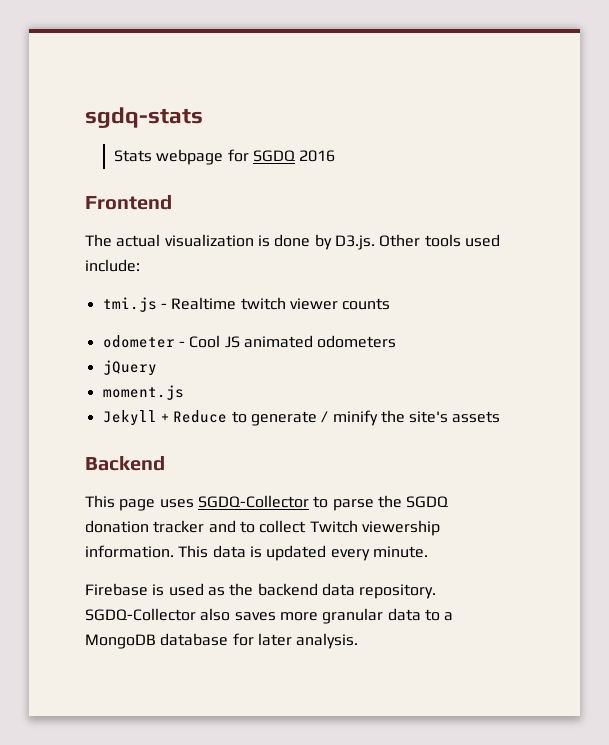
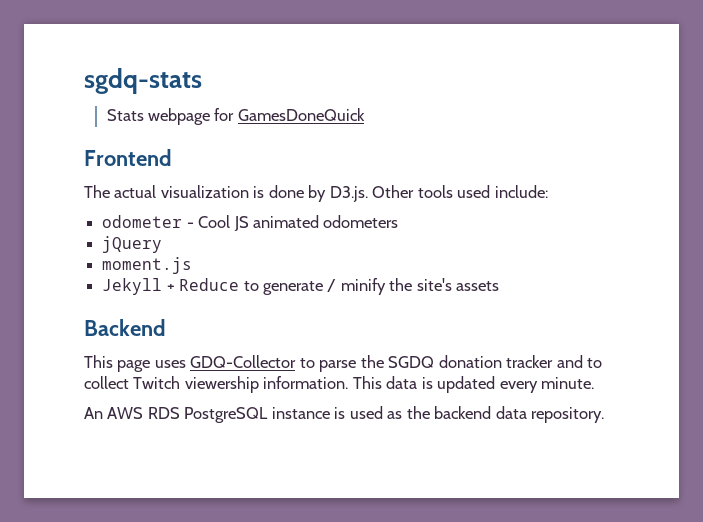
- Stats webpage for SGDQ 2016
+ Stats webpage for GamesDoneQuick
- tmi.js - Realtime twitch viewer counts
- This page uses SGDQ-Collector to parse the SGDQ donation tracker and to collect Twitch viewership information.
+ This page uses GDQ-Collector to parse the SGDQ donation tracker and to collect Twitch viewership information.
- Firebase is used as the backend data repository. SGDQ-Collector also saves more granular data to a MongoDB database for later analysis.
+ An AWS RDS PostgreSQL instance is used as the backend data repository.

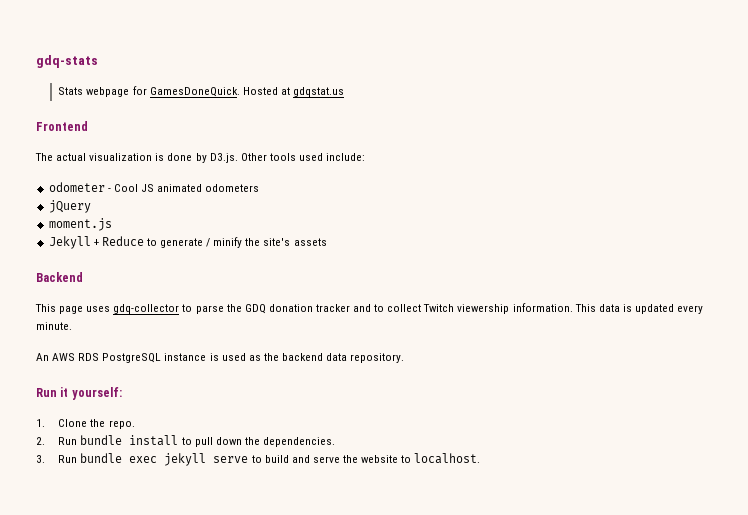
- sgdq-stats
+ gdq-stats
- Stats webpage for GamesDoneQuick
+ Stats webpage for GamesDoneQuick. Hosted at gdqstat.us
- This page uses GDQ-Collector to parse the SGDQ donation tracker and to collect Twitch viewership information.
+ This page uses gdq-collector to parse the GDQ donation tracker and to collect Twitch viewership information.
+ Run it yourself:
+ 1. Clone the repo.
+ 2. Run bundle install to pull down the dependencies.
+ 3. Run bundle exec jekyll serve to build and serve the website to localhost.

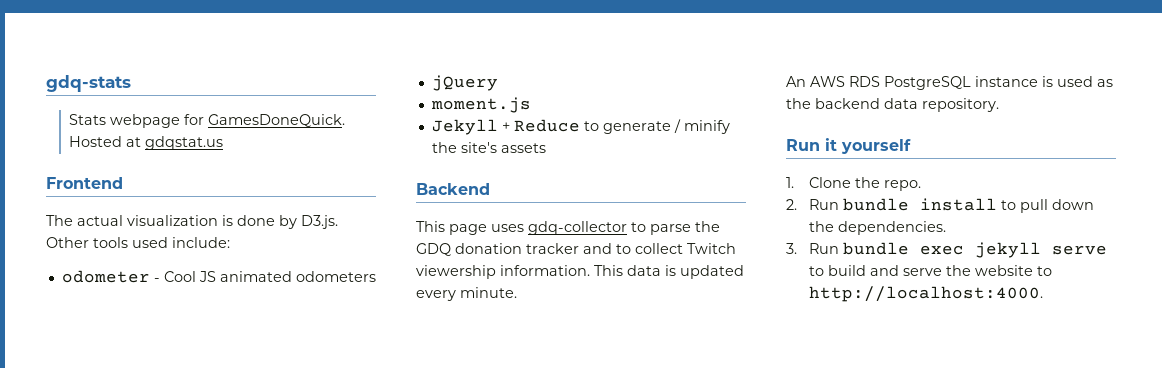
- Run it yourself:
+ Run it yourself
- 3. Run bundle exec jekyll serve to build and serve the website to localhost.
+ 3. Run bundle exec jekyll serve to build and serve the website to http://localhost:4000.

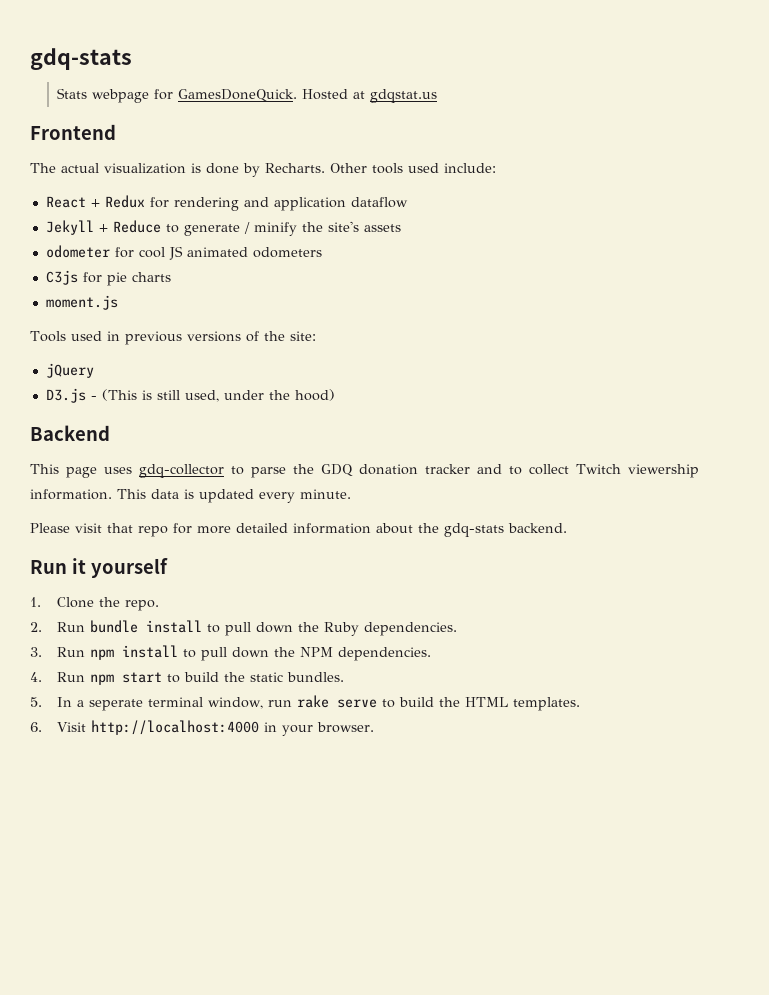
- The actual visualization is done by D3.js. Other tools used include:
+ The actual visualization is done by Recharts. Other tools used include:
- odometer - Cool JS animated odometers
- jQuery
- moment.js
+ React + Redux for rendering and application dataflow
+ odometer for cool JS animated odometers
+ C3js for pie charts
+ moment.js
+ Tools used in previous versions of the site:
+ jQuery
+ D3.js - (This is still used, under the hood)
- An AWS RDS PostgreSQL instance is used as the backend data repository.
+ Please visit that repo for more detailed information about the gdq-stats backend.
- 2. Run bundle install to pull down the dependencies.
+ 2. Run bundle install to pull down the Ruby dependencies.
- 3. Run bundle exec jekyll serve to build and serve the website to http://localhost:4000.
+ 3. Run npm install to pull down the NPM dependencies.
+ 4. Run npm start to build the static bundles.
+ 5. In a seperate terminal window, run rake serve to build the HTML templates.
+ 6. Visit http://localhost:4000 in your browser.

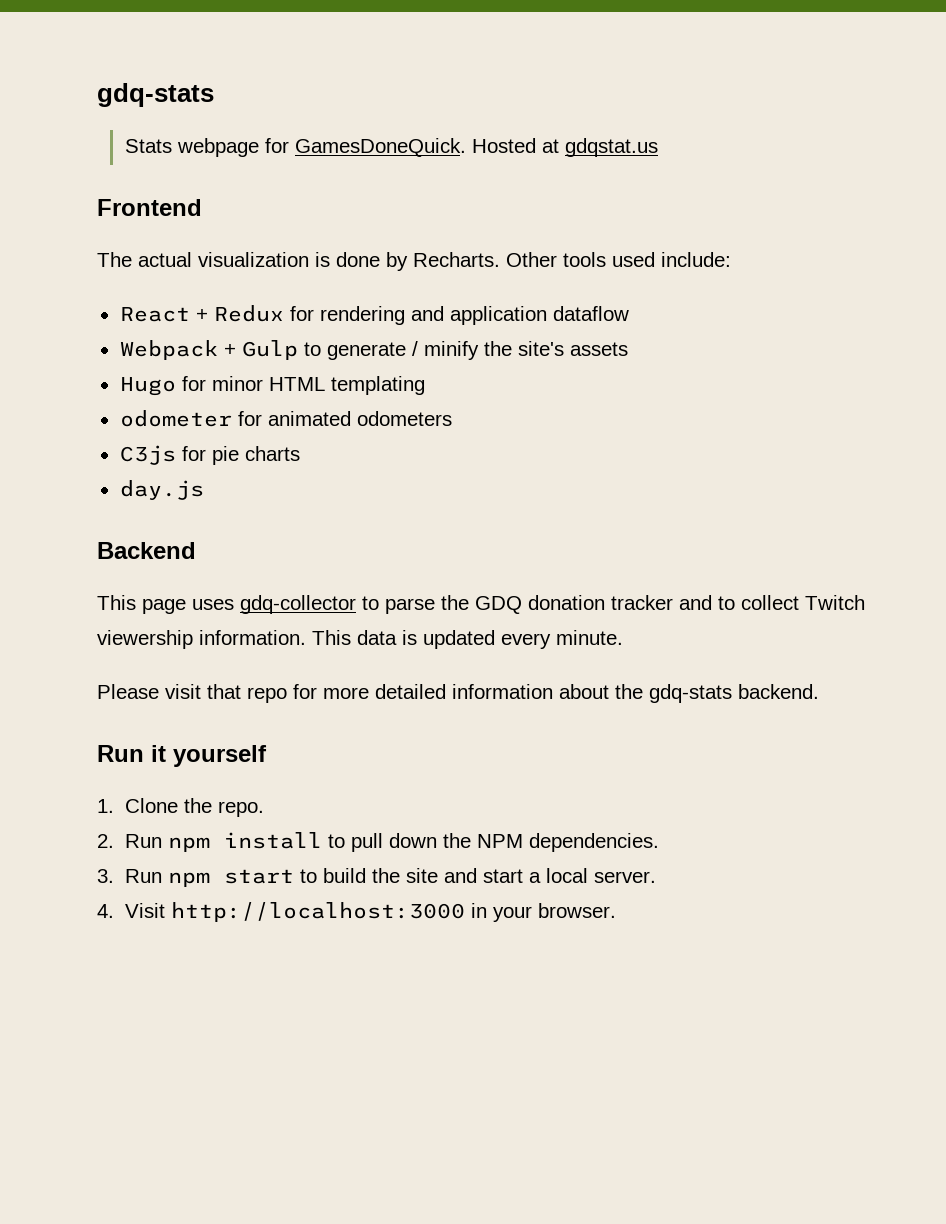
- Jekyll + Reduce to generate / minify the site's assets
+ Webpack + Gulp to generate / minify the site's assets
+ Hugo for minor HTML templating
- odometer for cool JS animated odometers
+ odometer for animated odometers
- moment.js
- Tools used in previous versions of the site:
- jQuery
- D3.js - (This is still used, under the hood)
+ day.js
- 2. Run bundle install to pull down the Ruby dependencies.
- 3. Run npm install to pull down the NPM dependencies.
+ 2. Run npm install to pull down the NPM dependencies.
- 4. Run npm start to build the static bundles.
- 5. In a seperate terminal window, run rake serve to build the HTML templates.
- 6. Visit http://localhost:4000 in your browser.
+ 3. Run npm start to build the site and start a local server.
+ 4. Visit http://localhost:3000 in your browser.

